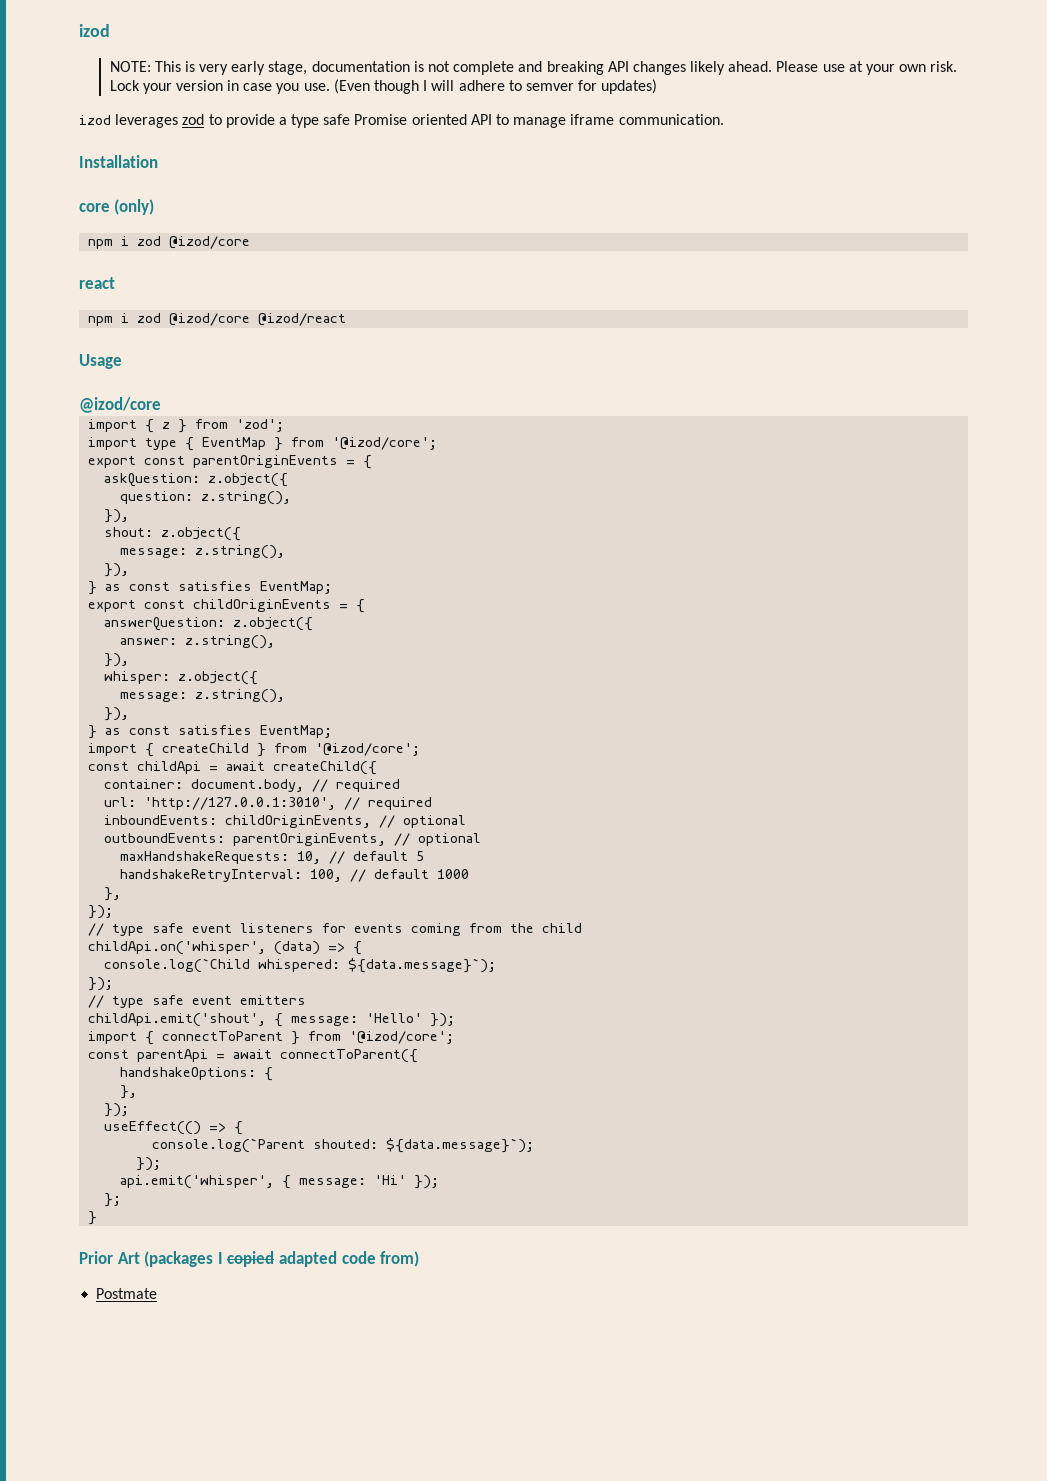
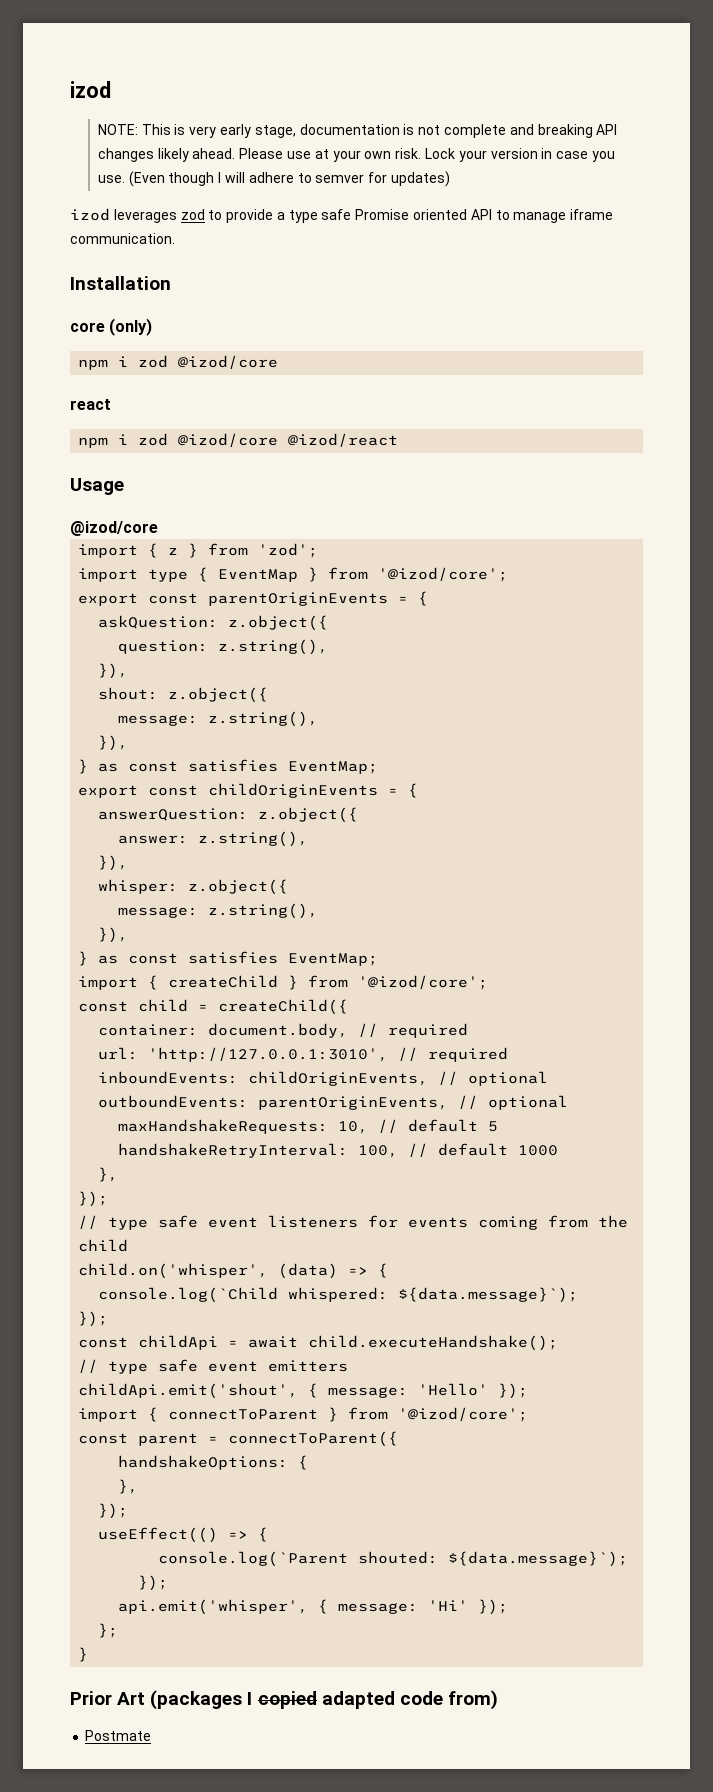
- const childApi = await createChild({
+ const child = createChild({
- childApi.on('whisper', (data) => {
+ child.on('whisper', (data) => {
+ const childApi = await child.executeHandshake();
- const parentApi = await connectToParent({
+ const parent = connectToParent({

